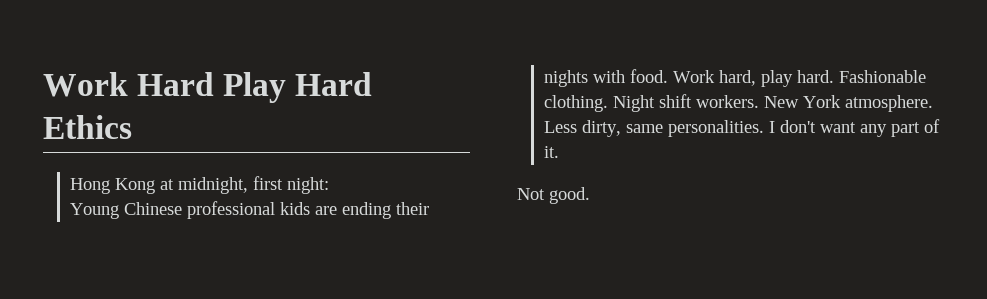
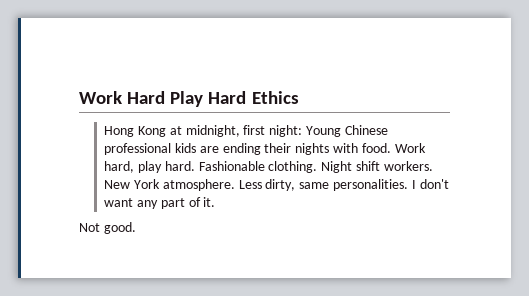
- Hong Kong at midnight, first night:
- Young Chinese professional kids are ending their nights with food.
+ Hong Kong at midnight, first night: Young Chinese professional kids are ending their nights with food.

